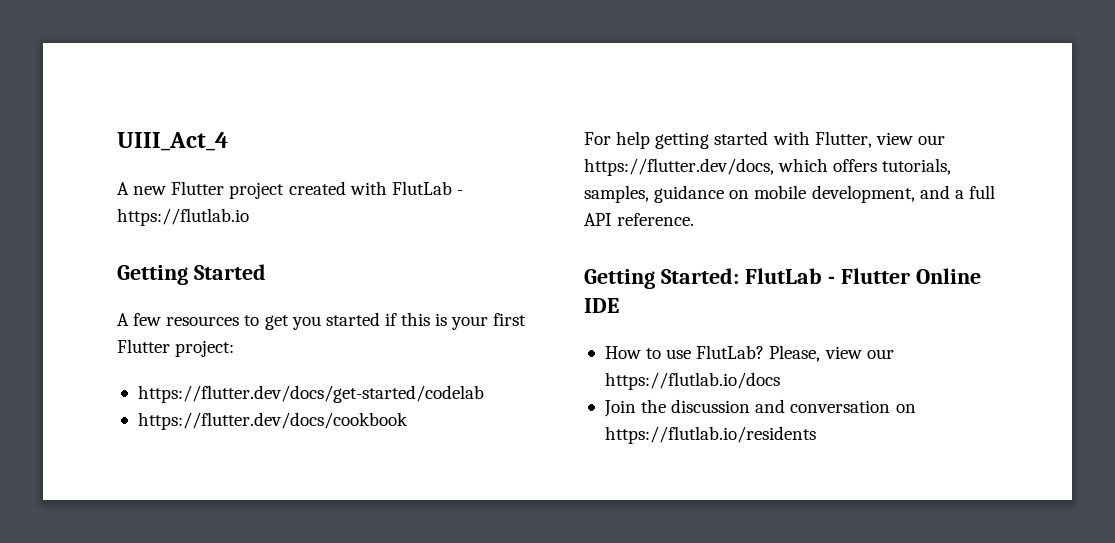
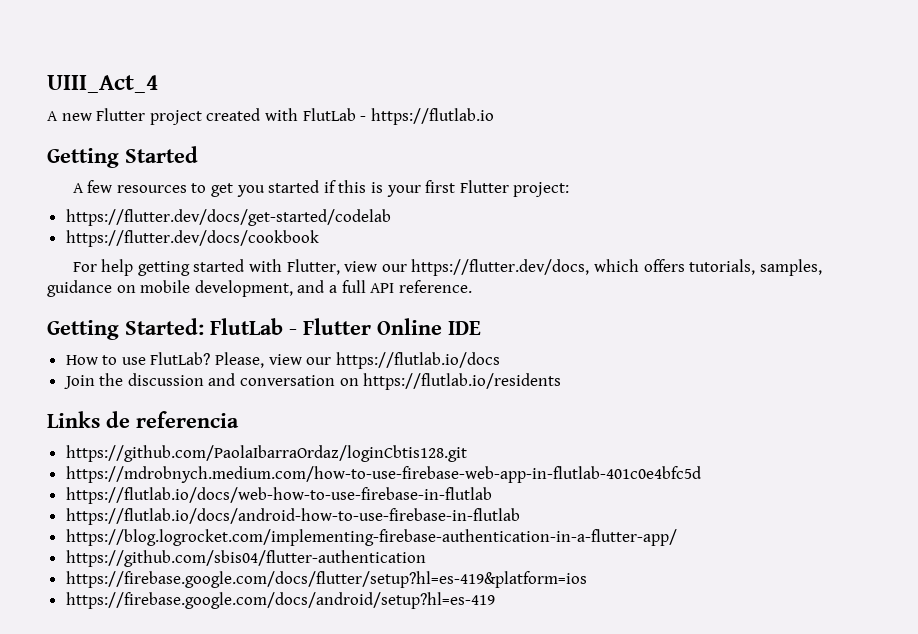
+ Links de referencia
+ https://github.com/PaolaIbarraOrdaz/loginCbtis128.git
+ https://mdrobnych.medium.com/how-to-use-firebase-web-app-in-flutlab-401c0e4bfc5d
+ https://flutlab.io/docs/web-how-to-use-firebase-in-flutlab
+ https://flutlab.io/docs/android-how-to-use-firebase-in-flutlab
+ https://blog.logrocket.com/implementing-firebase-authentication-in-a-flutter-app/
+ https://github.com/sbis04/flutter-authentication
+ https://firebase.google.com/docs/flutter/setup?hl=es-419&platform=ios
+ https://firebase.google.com/docs/android/setup?hl=es-419

